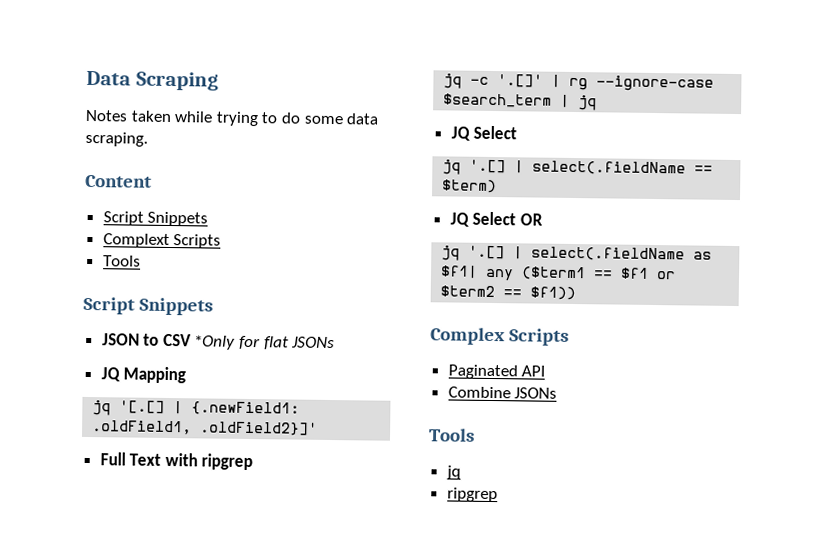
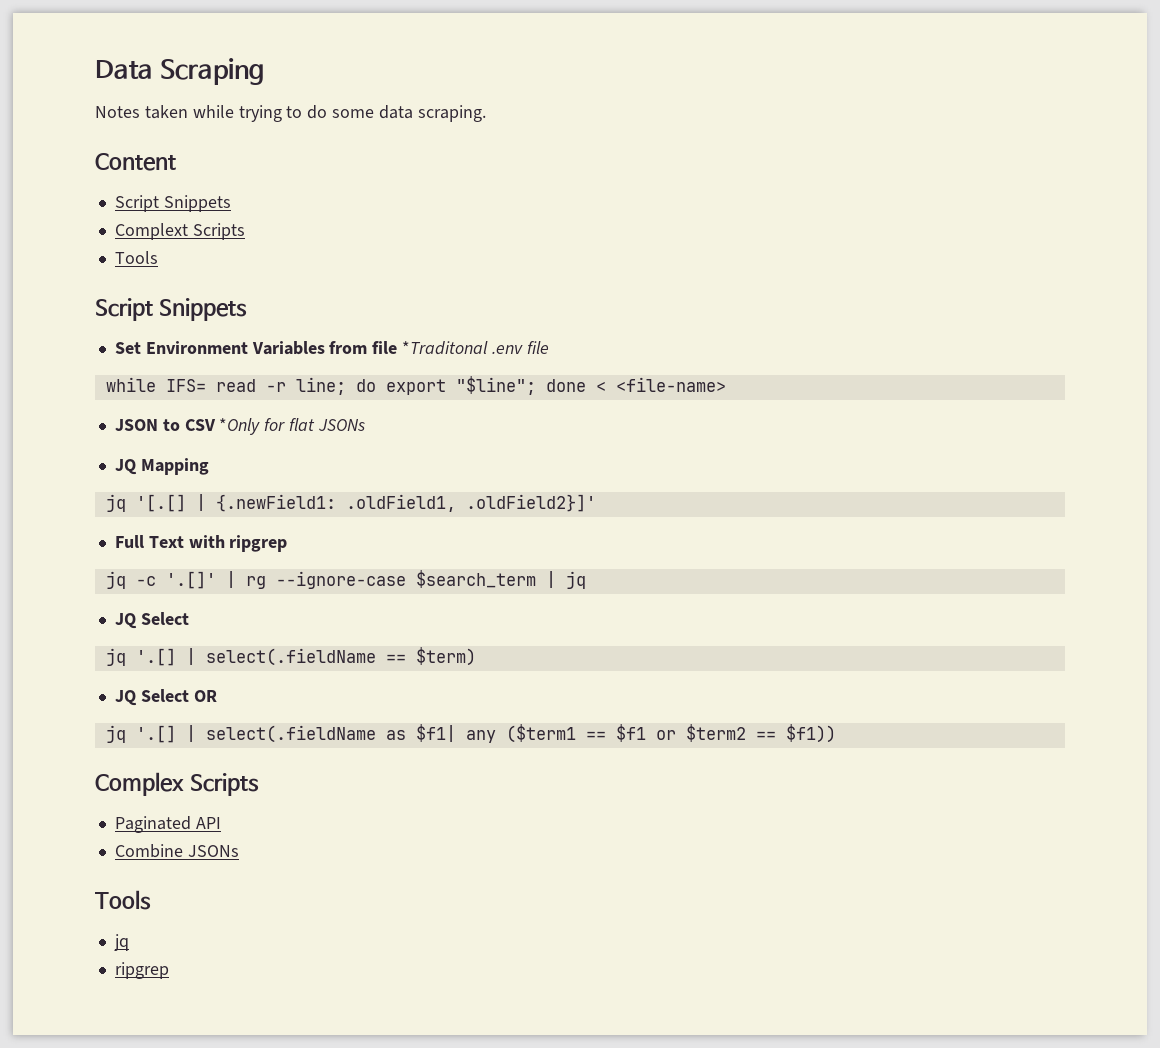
+ Set Environment Variables from file *Traditonal .env file
+ while IFS= read -r line; do export "$line"; done < <file-name>

